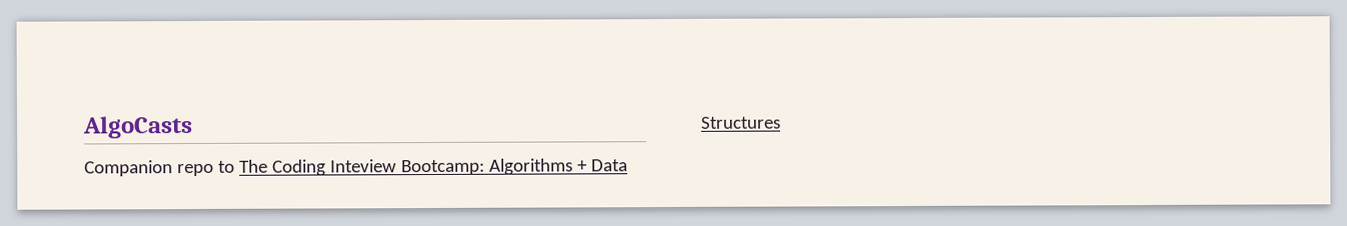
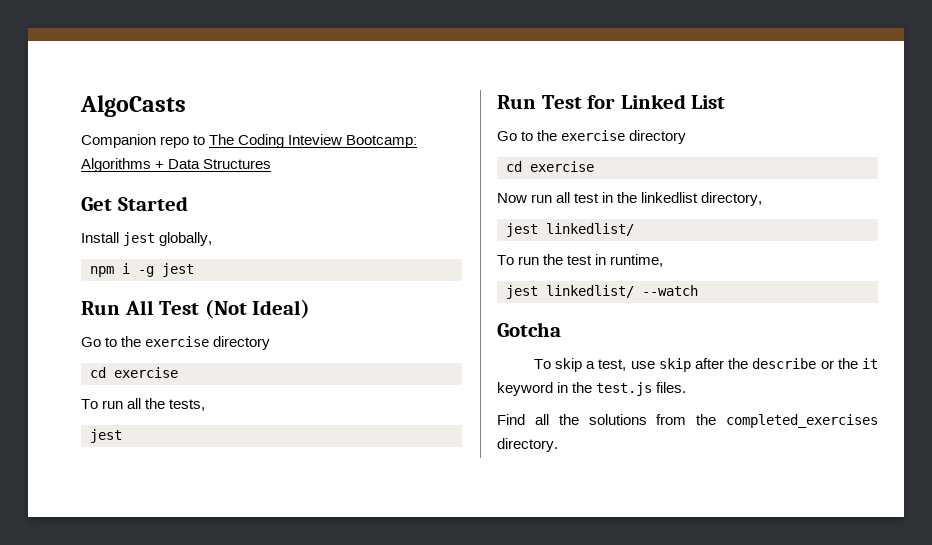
+ Get Started
+ Install jest globally,
+ npm i -g jest
+ Run All Test (Not Ideal)
+ Go to the exercise directory
+ cd exercise
+ To run all the tests,
+ jest
+ Run Test for Linked List
+ Go to the exercise directory
+ cd exercise
+ Now run all test in the linkedlist directory,
+ jest linkedlist/
+ To run the test in runtime,
+ jest linkedlist/ --watch
+ Gotcha
+ To skip a test, use skip after the describe or the it keyword in the test.js files.
+ Find all the solutions from the completed_exercises directory.

